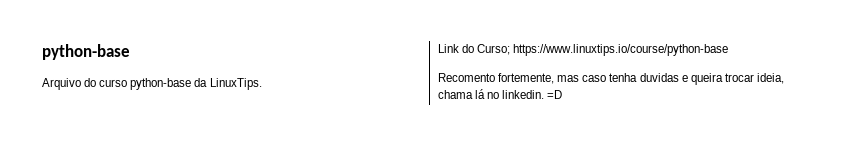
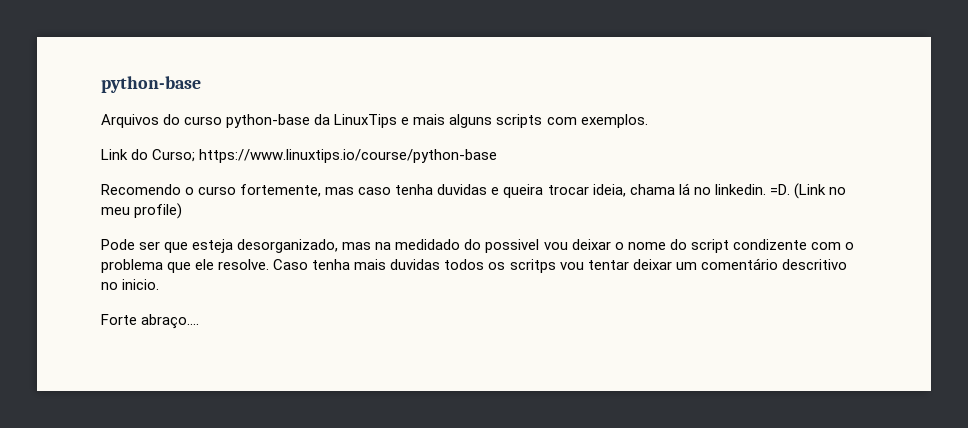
- Arquivo do curso python-base da LinuxTips.
+ Arquivos do curso python-base da LinuxTips e mais alguns scripts com exemplos.
- Recomento fortemente, mas caso tenha duvidas e queira trocar ideia, chama lá no linkedin.
+ Recomendo o curso fortemente, mas caso tenha duvidas e queira trocar ideia, chama lá no linkedin.
- =D
+ =D. (Link no meu profile)
+ Pode ser que esteja desorganizado, mas na medidado do possivel vou deixar o nome do script condizente com o problema que ele resolve. Caso tenha mais duvidas todos os scritps vou tentar deixar um comentário descritivo no inicio.
+ Forte abraço....

